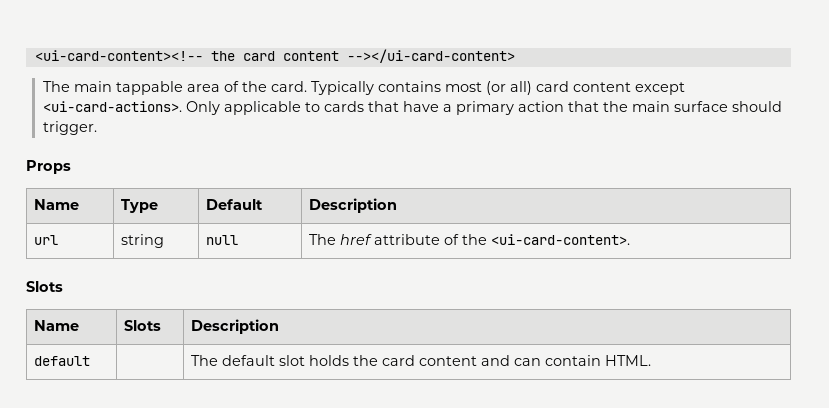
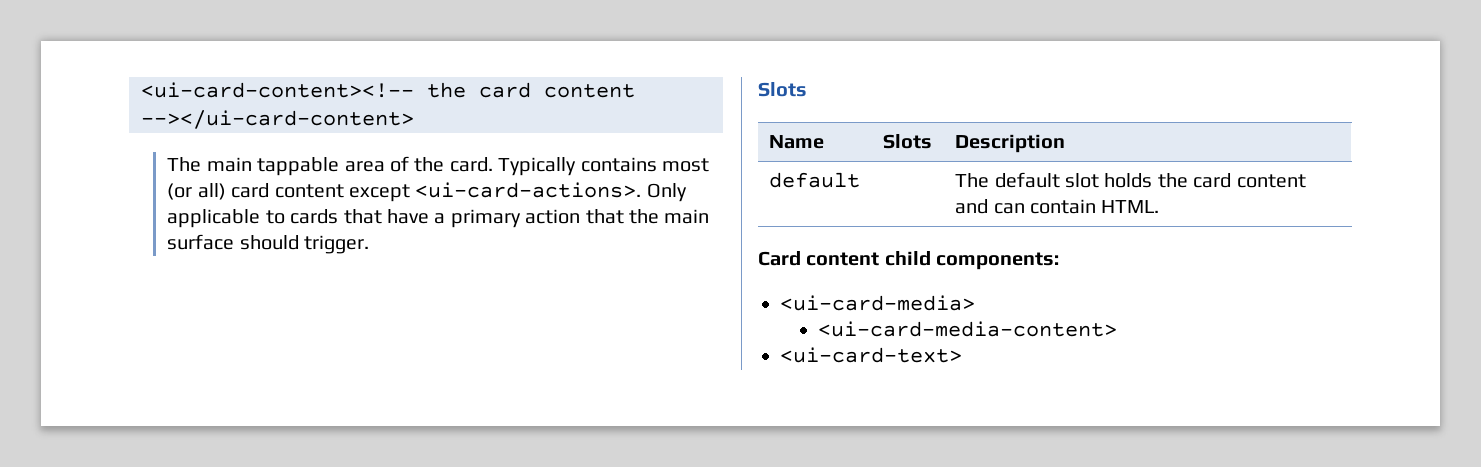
- Props
- Name | Type | Default | Description
- url | string | null | The href attribute of the <ui-card-content>.
+ Card content child components:
+ <ui-card-media>
+ <ui-card-media-content>
+ <ui-card-text>

